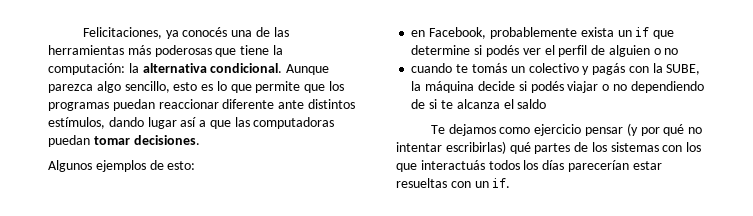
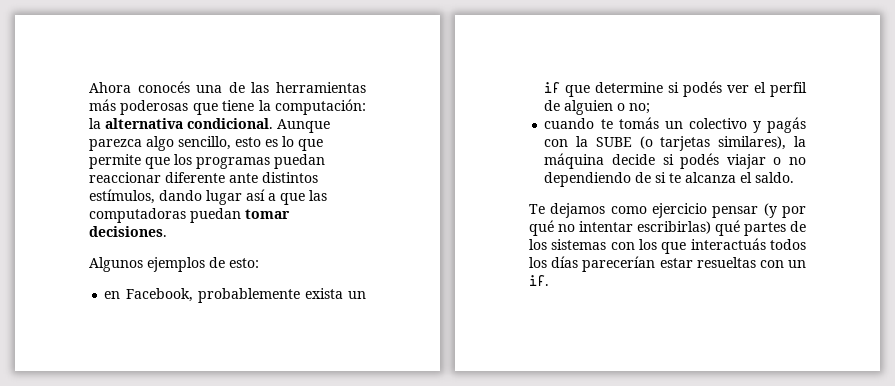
- Felicitaciones, ya conocés una de las herramientas más poderosas que tiene la computación: la alternativa condicional.
+ Ahora conocés una de las herramientas más poderosas que tiene la computación: la alternativa condicional.
- en Facebook, probablemente exista un if que determine si podés ver el perfil de alguien o no
+ en Facebook, probablemente exista un if que determine si podés ver el perfil de alguien o no;
- cuando te tomás un colectivo y pagás con la SUBE, la máquina decide si podés viajar o no dependiendo de si te alcanza el saldo
+ cuando te tomás un colectivo y pagás con la SUBE (o tarjetas similares), la máquina decide si podés viajar o no dependiendo de si te alcanza el saldo.

